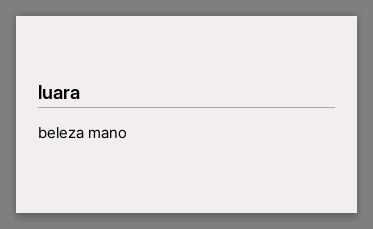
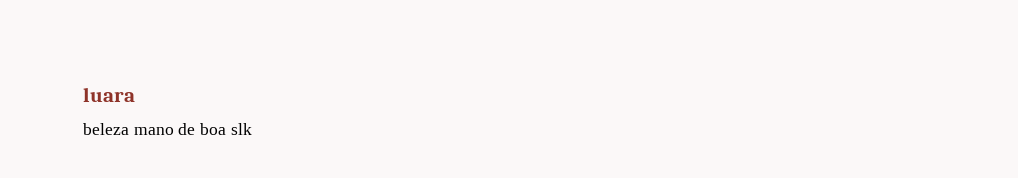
- beleza mano
+ beleza mano de boa slk

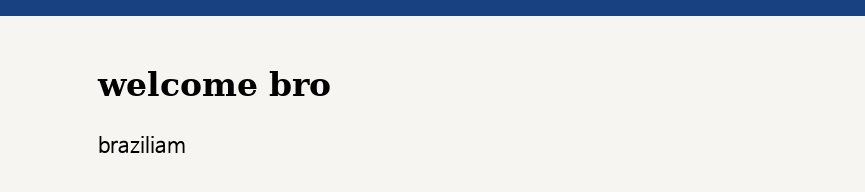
- luara
- beleza mano de boa slk
+ welcome bro
+ braziliam

